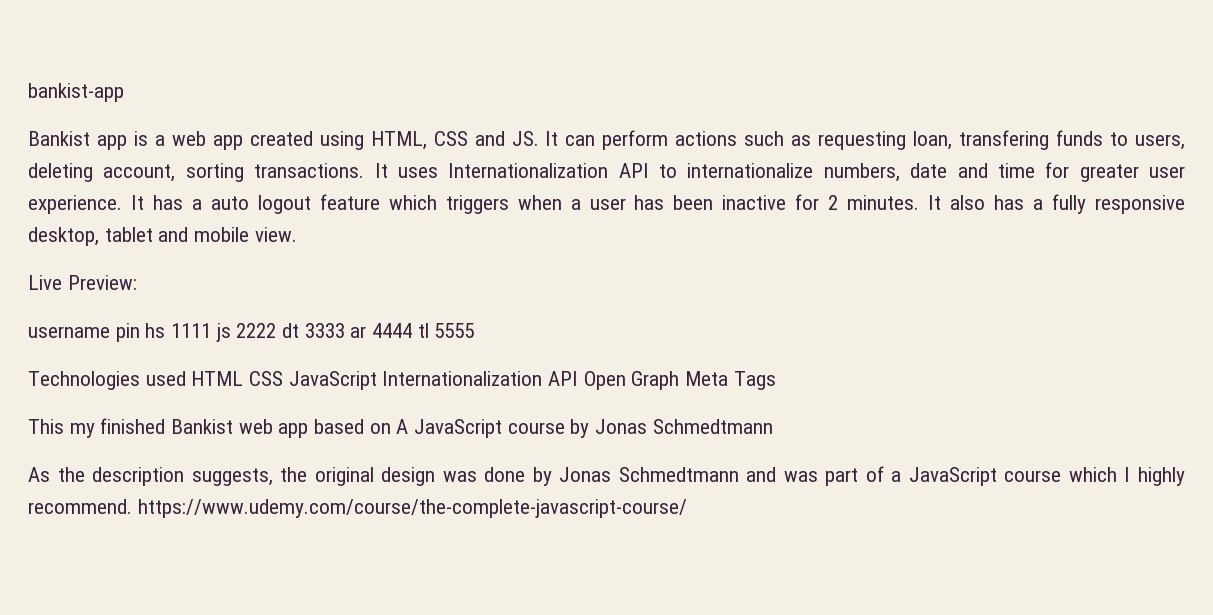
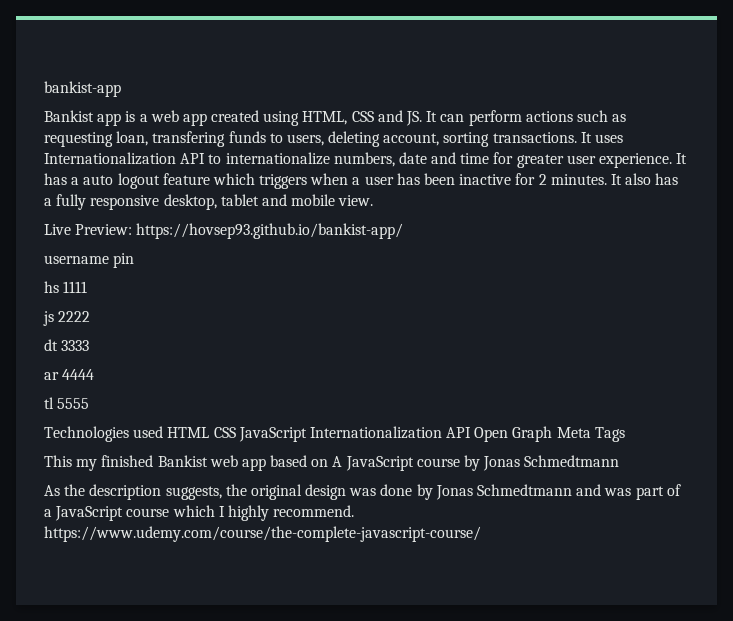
- Live Preview:
+ Live Preview: https://hovsep93.github.io/bankist-app/
- username pin hs 1111 js 2222 dt 3333 ar 4444 tl 5555
+ username pin
+ hs 1111
+ js 2222
+ dt 3333
+ ar 4444
+ tl 5555

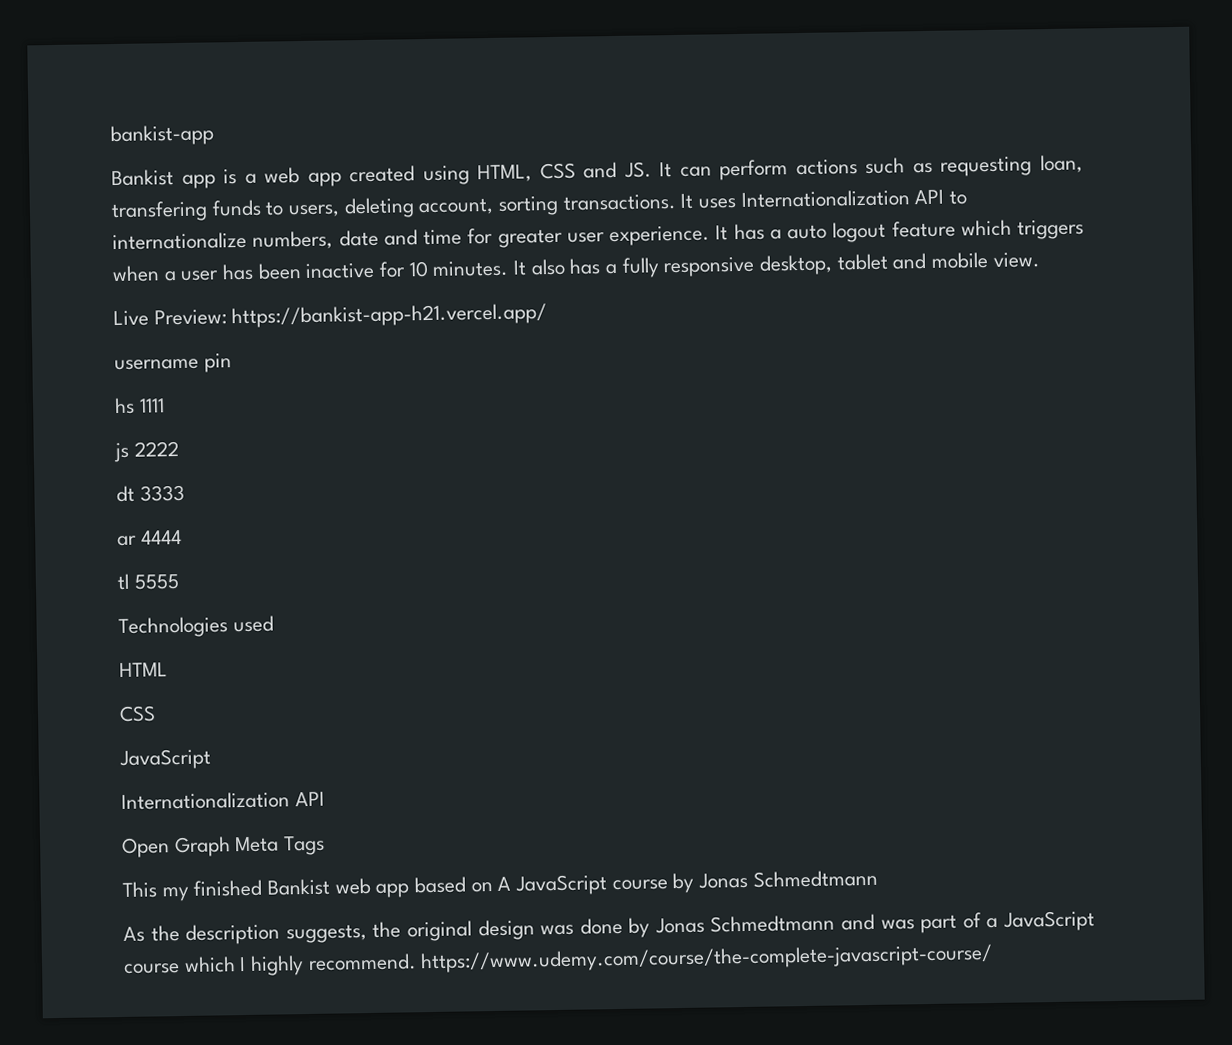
- It has a auto logout feature which triggers when a user has been inactive for 2 minutes.
+ It has a auto logout feature which triggers when a user has been inactive for 10 minutes.
- Live Preview: https://hovsep93.github.io/bankist-app/
+ Live Preview: https://bankist-app-h21.vercel.app/
- Technologies used HTML CSS JavaScript Internationalization API Open Graph Meta Tags
+ Technologies used
+ HTML
+ CSS
+ JavaScript
+ Internationalization API
+ Open Graph Meta Tags

